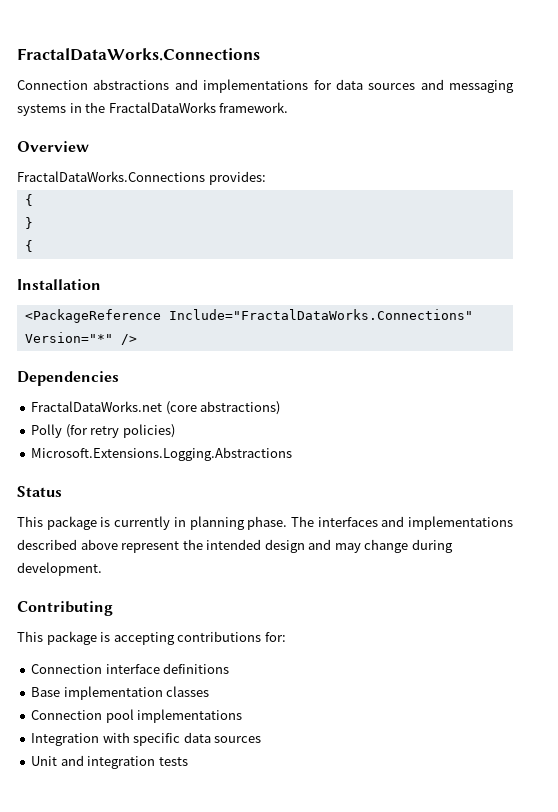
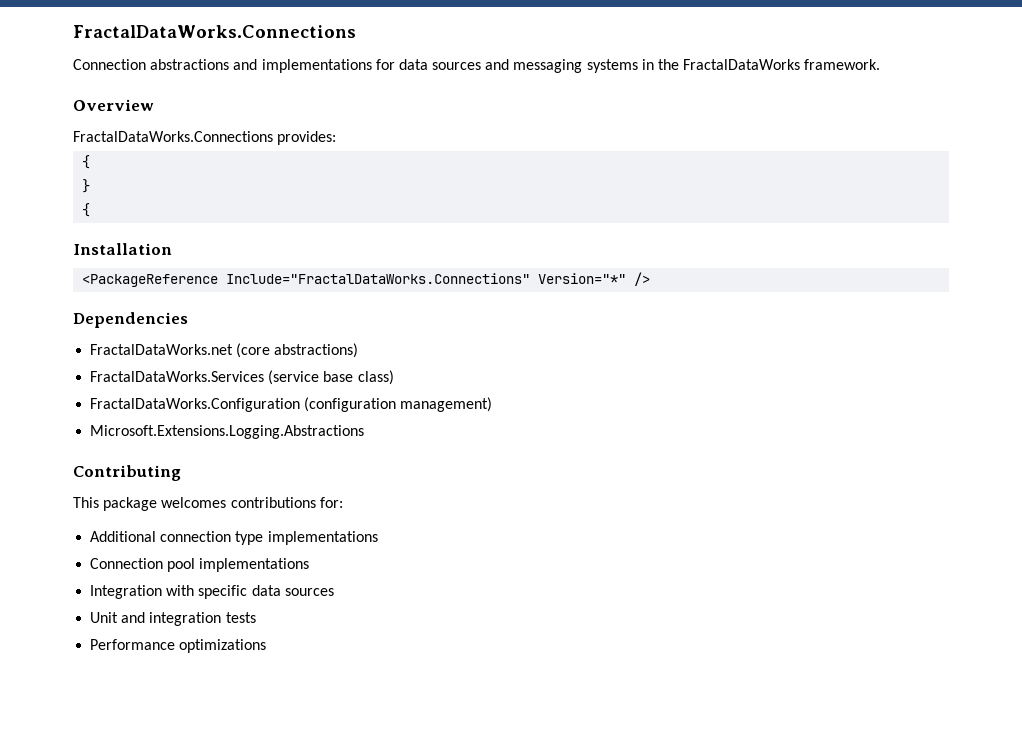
- Polly (for retry policies)
+ FractalDataWorks.Services (service base class)
+ FractalDataWorks.Configuration (configuration management)
  Microsoft.Extensions.Logging.Abstractions
- Status
- This package is currently in planning phase. The interfaces and implementations described above represent the intended design and may change during development.
- This package is accepting contributions for:
+ This package welcomes contributions for:
- Connection interface definitions
- Base implementation classes
+ Additional connection type implementations
+ Performance optimizations

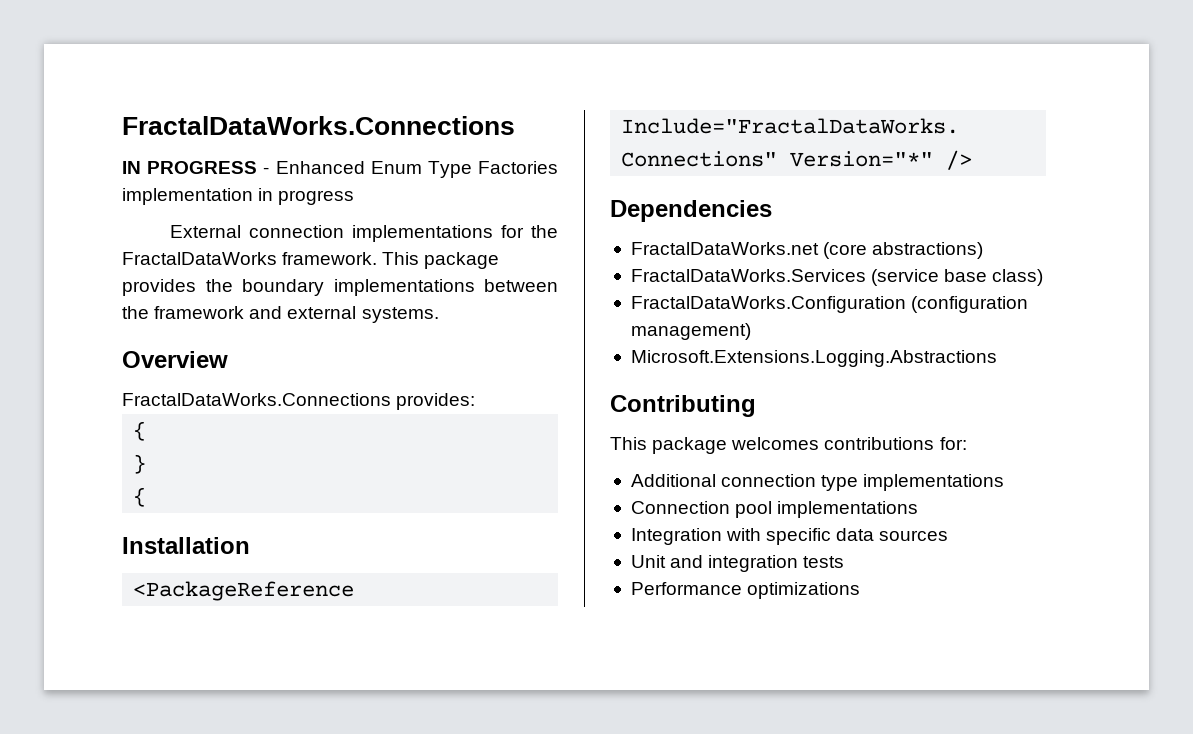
- Connection abstractions and implementations for data sources and messaging systems in the FractalDataWorks framework.
+ IN PROGRESS - Enhanced Enum Type Factories implementation in progress
+ External connection implementations for the FractalDataWorks framework. This package provides the boundary implementations between the framework and external systems.

